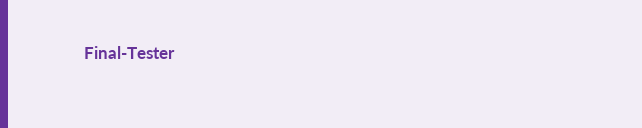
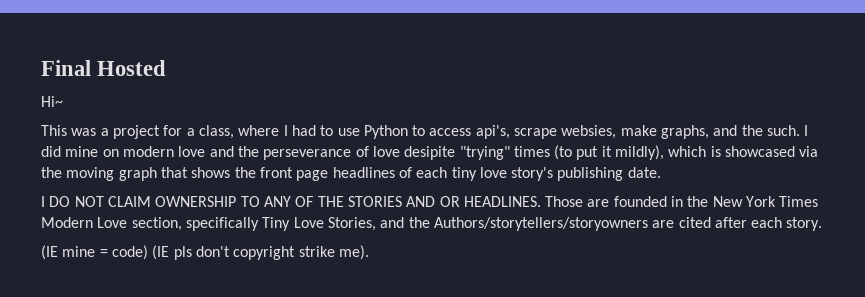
- Final-Tester
+ Final Hosted
+ Hi~
+ This was a project for a class, where I had to use Python to access api's, scrape websies, make graphs, and the such. I did mine on modern love and the perseverance of love desipite "trying" times (to put it mildly), which is showcased via the moving graph that shows the front page headlines of each tiny love story's publishing date.
+ I DO NOT CLAIM OWNERSHIP TO ANY OF THE STORIES AND OR HEADLINES. Those are founded in the New York Times Modern Love section, specifically Tiny Love Stories, and the Authors/storytellers/storyowners are cited after each story.
+ (IE mine = code) (IE pls don't copyright strike me).

